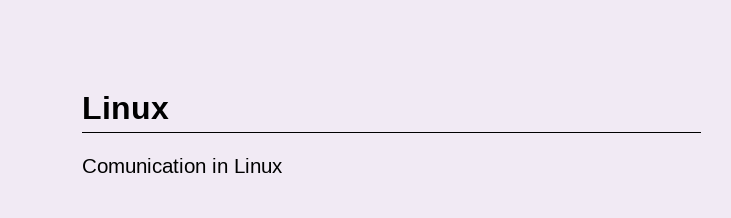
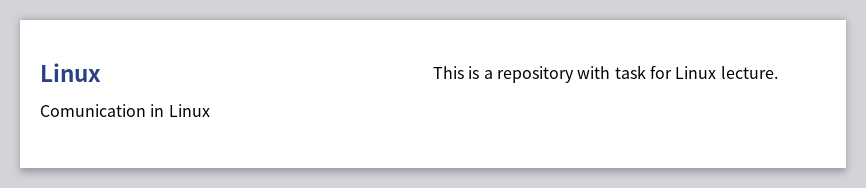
+ This is a repository with task for Linux lecture.

